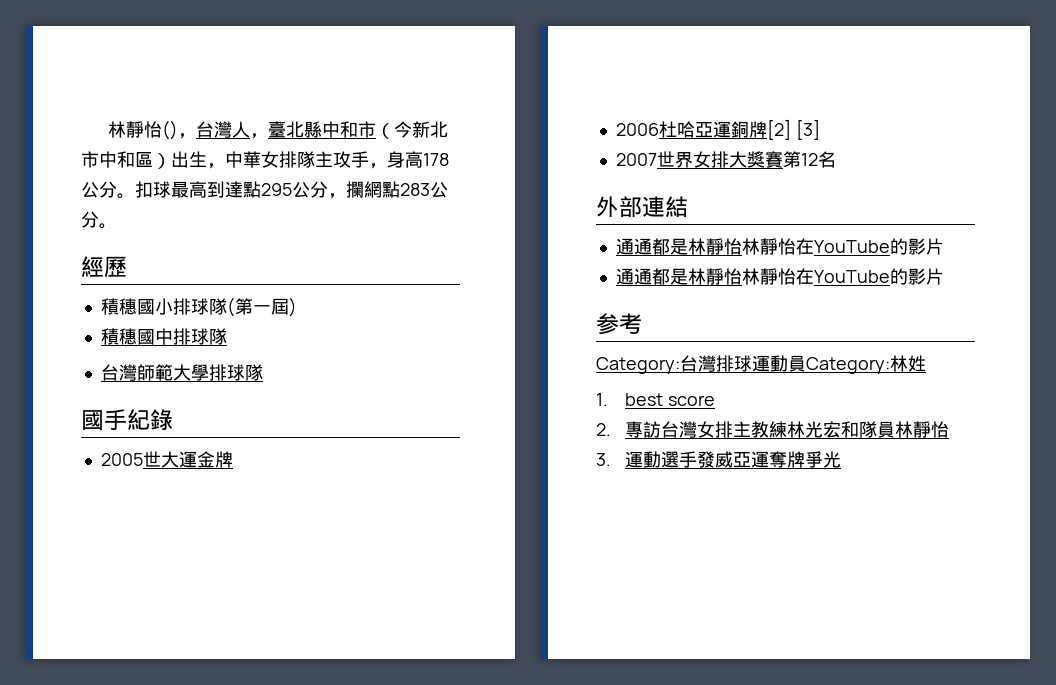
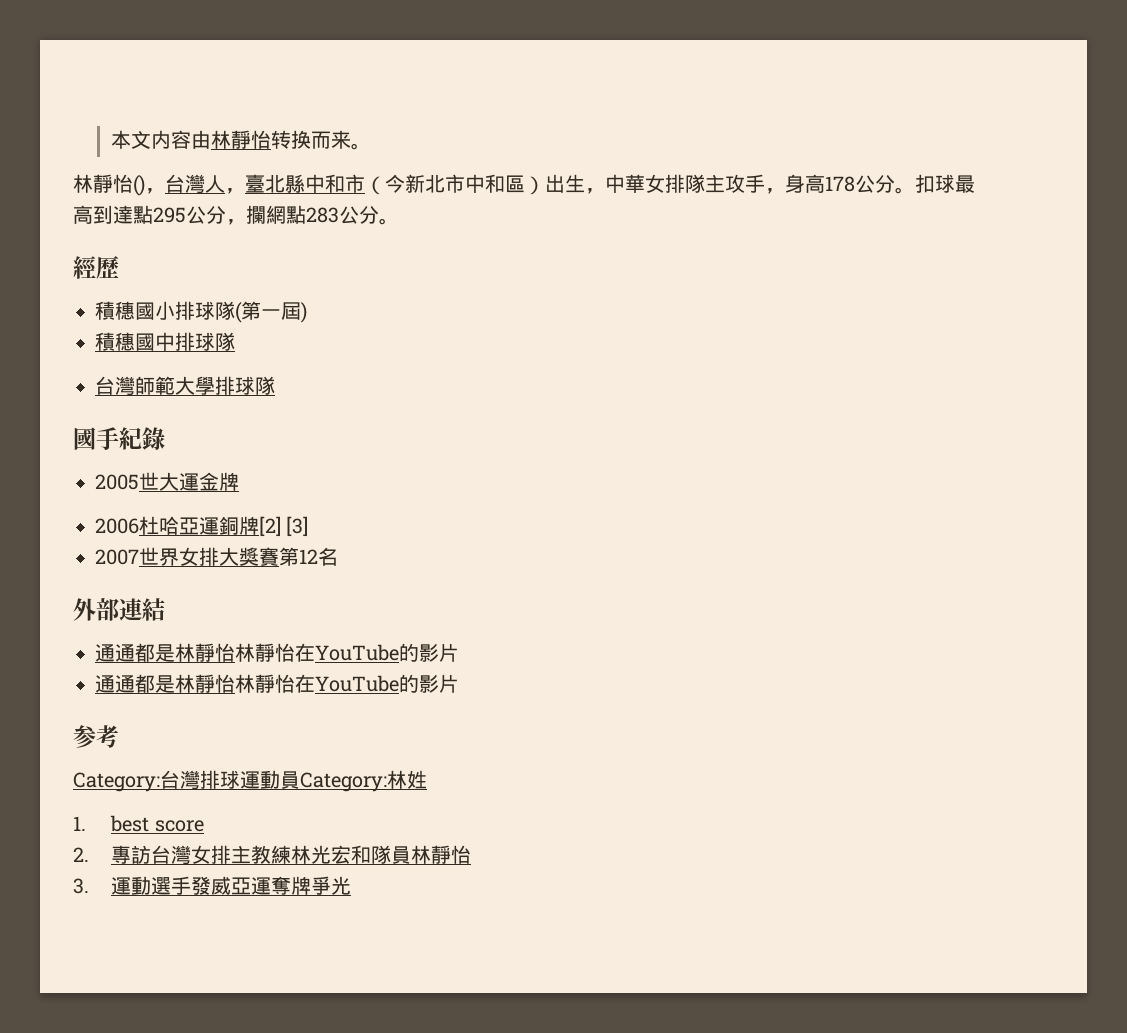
+ 本文内容由林靜怡转换而来。

